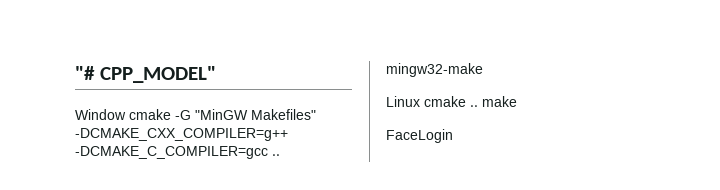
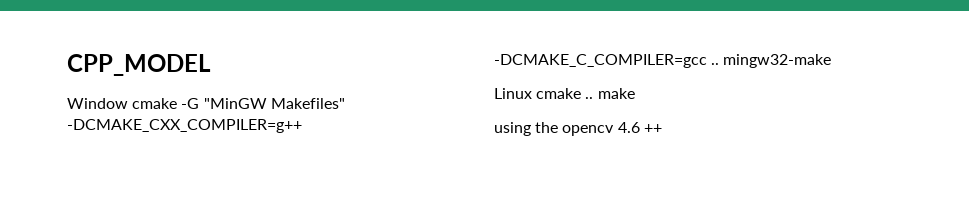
- "# CPP_MODEL"
+ CPP_MODEL
- FaceLogin
+ using the opencv 4.6 ++

